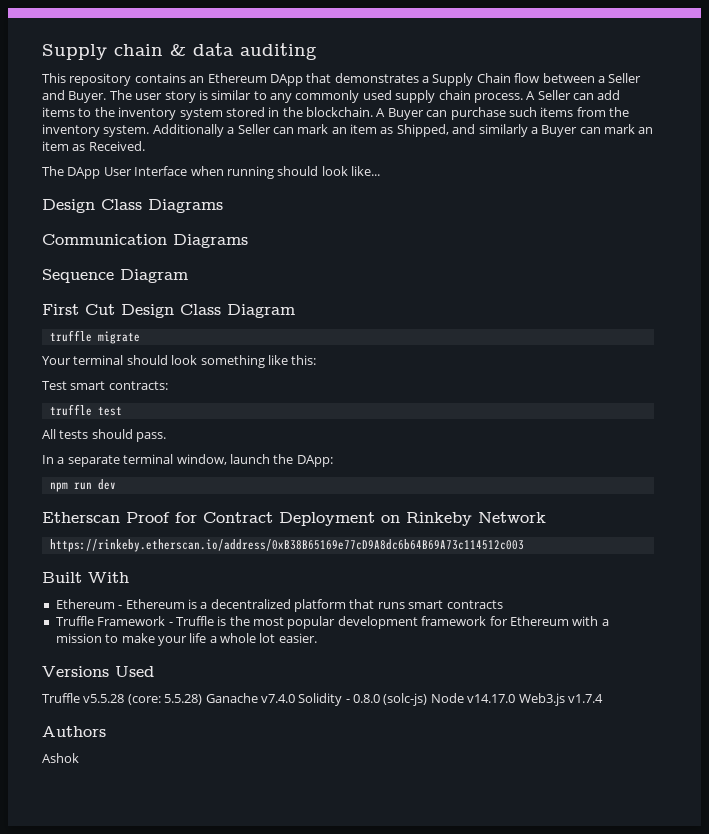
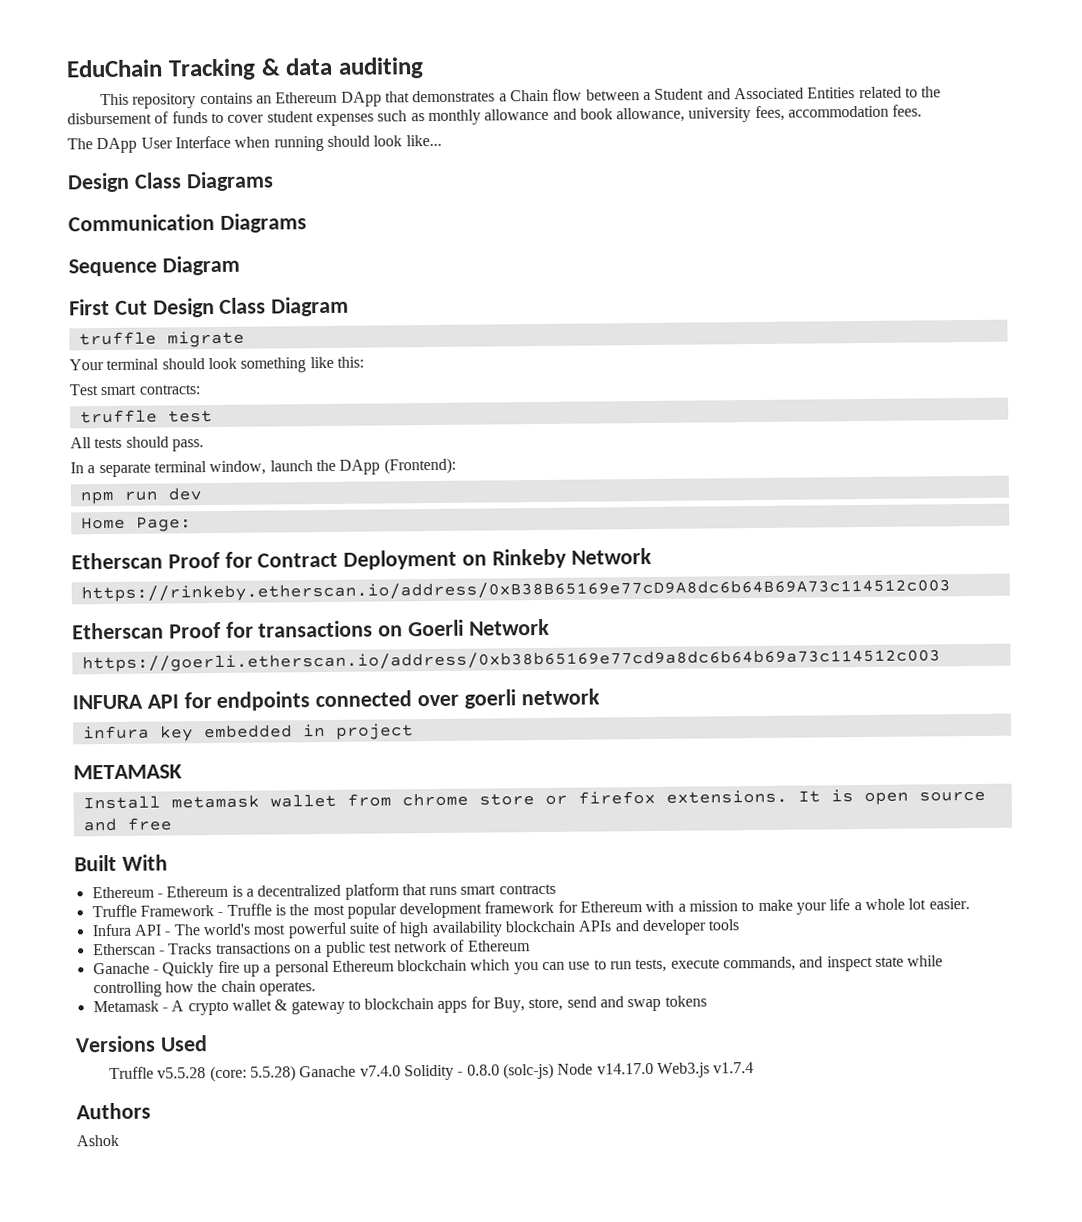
- Supply chain & data auditing
+ EduChain Tracking & data auditing
- This repository contains an Ethereum DApp that demonstrates a Supply Chain flow between a Seller and Buyer. The user story is similar to any commonly used supply chain process. A Seller can add items to the inventory system stored in the blockchain. A Buyer can purchase such items from the inventory system. Additionally a Seller can mark an item as Shipped, and similarly a Buyer can mark an item as Received.
+ This repository contains an Ethereum DApp that demonstrates a Chain flow between a Student and Associated Entities related to the disbursement of funds to cover student expenses such as monthly allowance and book allowance, university fees, accommodation fees.
- In a separate terminal window, launch the DApp:
+ In a separate terminal window, launch the DApp (Frontend):
+ Home Page:
+ Etherscan Proof for transactions on Goerli Network
+ https://goerli.etherscan.io/address/0xb38b65169e77cd9a8dc6b64b69a73c114512c003
+ INFURA API for endpoints connected over goerli network
+ infura key embedded in project
+ METAMASK
+ Install metamask wallet from chrome store or firefox extensions. It is open source and free
+ Infura API - The world's most powerful suite of high availability blockchain APIs and developer tools
+ Etherscan - Tracks transactions on a public test network of Ethereum
+ Ganache - Quickly fire up a personal Ethereum blockchain which you can use to run tests, execute commands, and inspect state while controlling how the chain operates.
+ Metamask - A crypto wallet & gateway to blockchain apps for Buy, store, send and swap tokens

